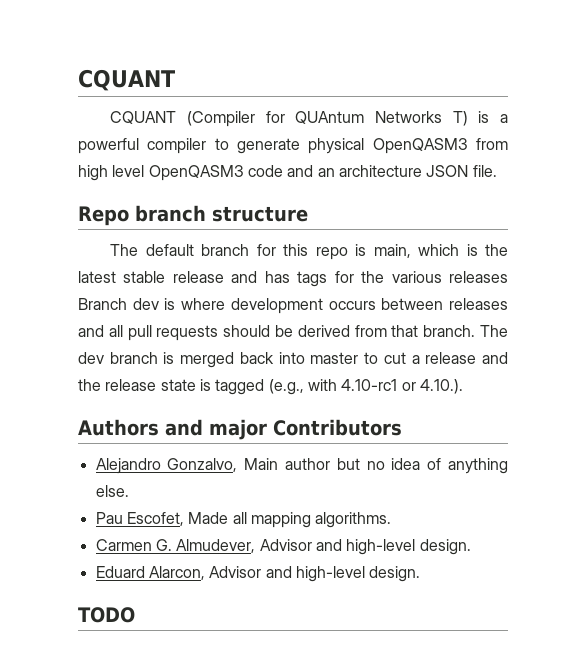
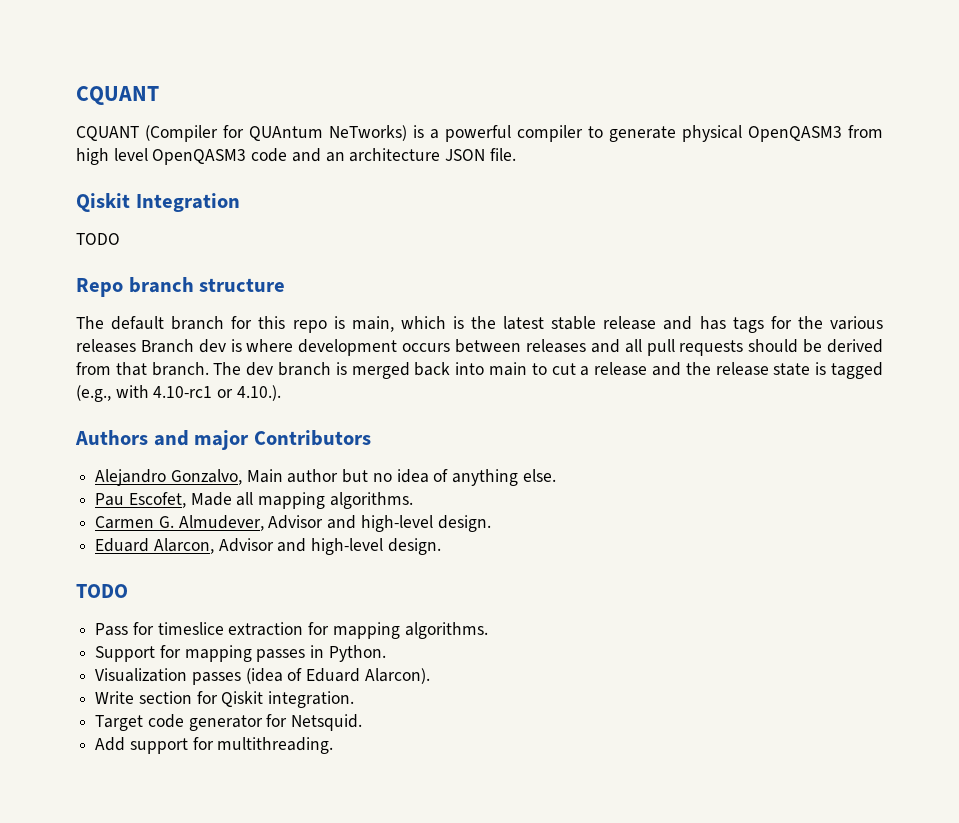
- CQUANT (Compiler for QUAntum Networks T) is a powerful compiler to generate physical OpenQASM3 from high level OpenQASM3 code and an architecture JSON file.
+ CQUANT (Compiler for QUAntum NeTworks) is a powerful compiler to generate physical OpenQASM3 from high level OpenQASM3 code and an architecture JSON file.
+ Qiskit Integration
+ TODO
- The dev branch is merged back into master to cut a release and the release state is tagged (e.g., with 4.10-rc1 or 4.10.).
+ The dev branch is merged back into main to cut a release and the release state is tagged (e.g., with 4.10-rc1 or 4.10.).
+ Pass for timeslice extraction for mapping algorithms.
+ Support for mapping passes in Python.
+ Visualization passes (idea of Eduard Alarcon).
+ Write section for Qiskit integration.
+ Target code generator for Netsquid.
+ Add support for multithreading.

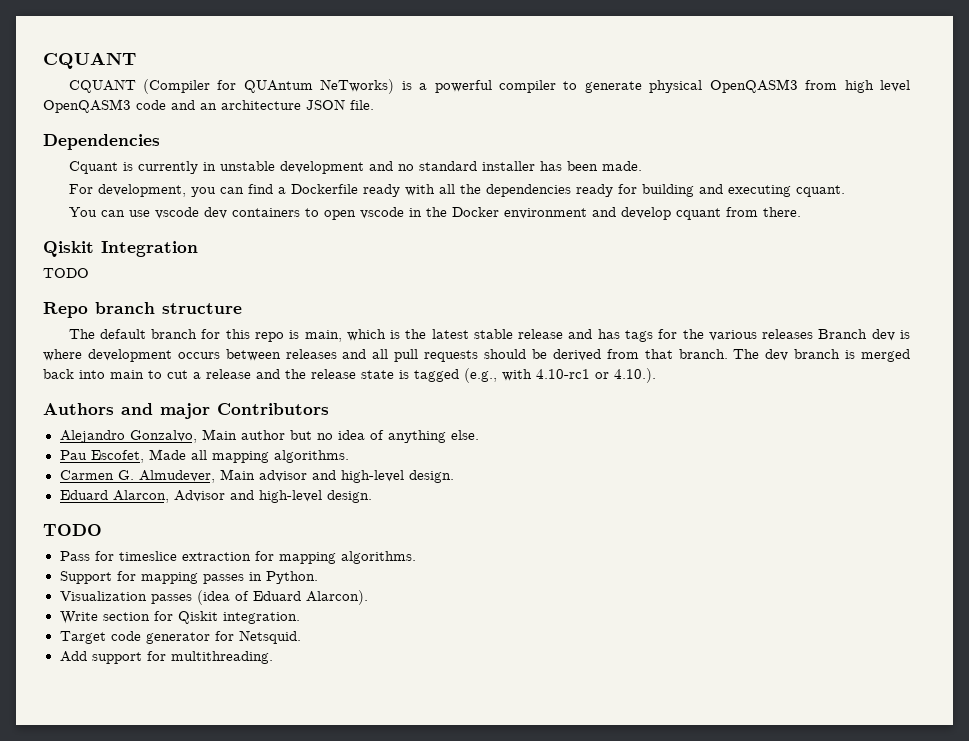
+ Dependencies
+ Cquant is currently in unstable development and no standard installer has been made.
+ For development, you can find a Dockerfile ready with all the dependencies ready for building and executing cquant.
+ You can use vscode dev containers to open vscode in the Docker environment and develop cquant from there.
- Carmen G. Almudever, Advisor and high-level design.
+ Carmen G. Almudever, Main advisor and high-level design.

